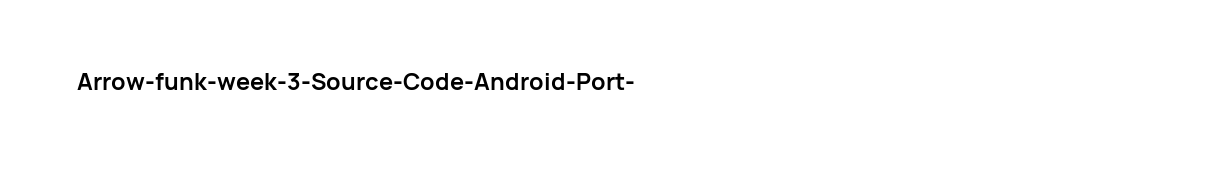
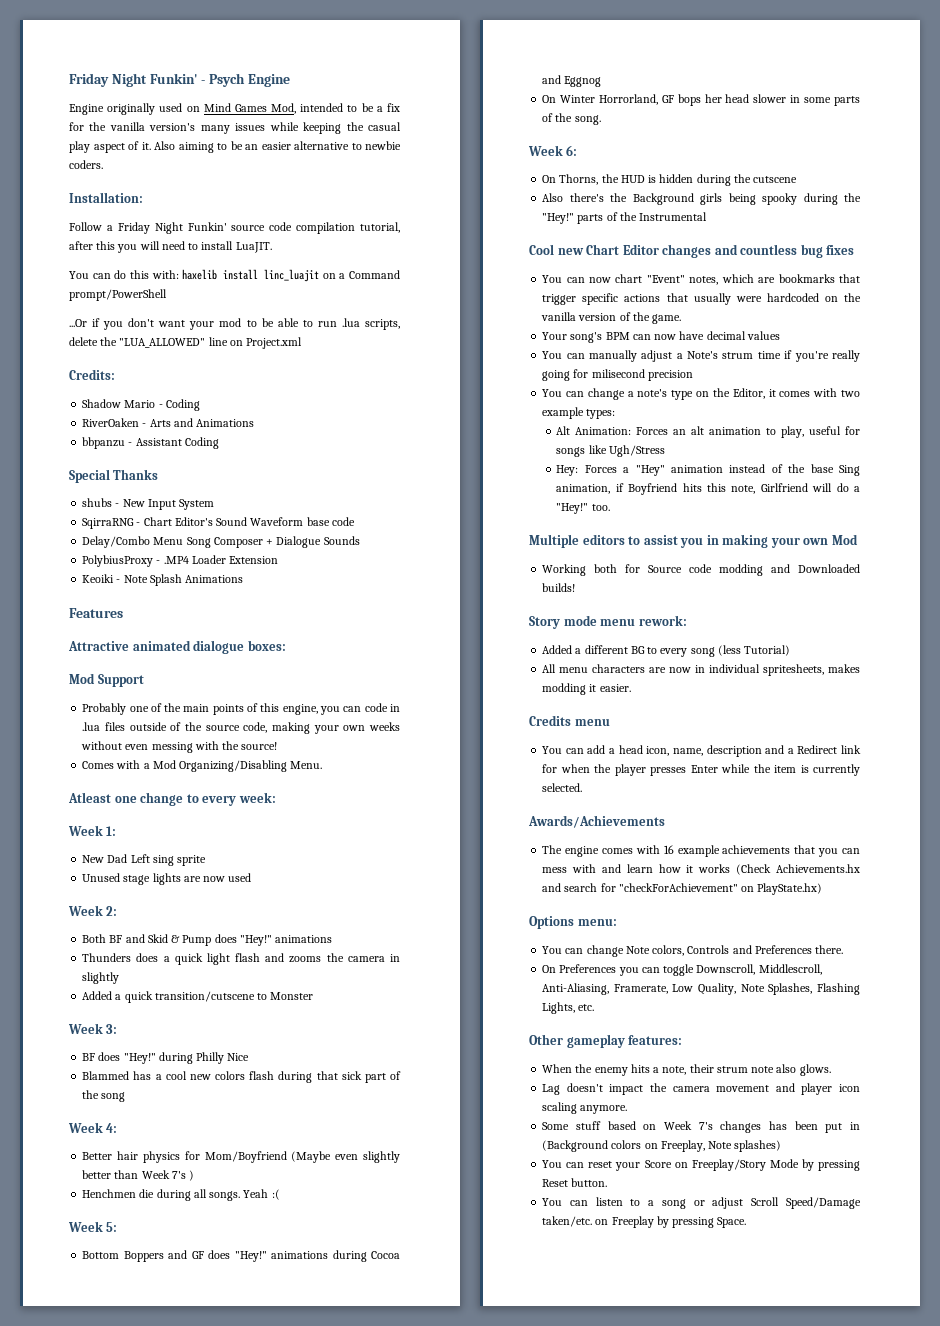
- Arrow-funk-week-3-Source-Code-Android-Port-
+ Friday Night Funkin' - Psych Engine
+ Engine originally used on Mind Games Mod, intended to be a fix for the vanilla version's many issues while keeping the casual play aspect of it. Also aiming to be an easier alternative to newbie coders.
+ Installation:
+ Follow a Friday Night Funkin' source code compilation tutorial, after this you will need to install LuaJIT.
+ You can do this with: haxelib install linc_luajit on a Command prompt/PowerShell
+ ...Or if you don't want your mod to be able to run .lua scripts, delete the "LUA_ALLOWED" line on Project.xml
+ Credits:
+ Shadow Mario - Coding
+ RiverOaken - Arts and Animations
+ bbpanzu - Assistant Coding
+ Special Thanks
+ shubs - New Input System
+ SqirraRNG - Chart Editor's Sound Waveform base code
+ Delay/Combo Menu Song Composer + Dialogue Sounds
+ PolybiusProxy - .MP4 Loader Extension
+ Keoiki - Note Splash Animations
+ Features
+ Attractive animated dialogue boxes:
+ Mod Support
+ Probably one of the main points of this engine, you can code in .lua files outside of the source code, making your own weeks without even messing with the source!
+ Comes with a Mod Organizing/Disabling Menu.
+ Atleast one change to every week:
+ Week 1:
+ New Dad Left sing sprite
+ Unused stage lights are now used
+ Week 2:
+ Both BF and Skid & Pump does "Hey!" animations
+ Thunders does a quick light flash and zooms the camera in slightly
+ Added a quick transition/cutscene to Monster
+ Week 3:
+ BF does "Hey!" during Philly Nice
+ Blammed has a cool new colors flash during that sick part of the song
+ Week 4:
+ Better hair physics for Mom/Boyfriend (Maybe even slightly better than Week 7's )
+ Henchmen die during all songs. Yeah :(
+ Week 5:
+ Bottom Boppers and GF does "Hey!" animations during Cocoa and Eggnog
+ On Winter Horrorland, GF bops her head slower in some parts of the song.
+ Week 6:
+ On Thorns, the HUD is hidden during the cutscene
+ Also there's the Background girls being spooky during the "Hey!" parts of the Instrumental
+ Cool new Chart Editor changes and countless bug fixes
+ You can now chart "Event" notes, which are bookmarks that trigger specific actions that usually were hardcoded on the vanilla version of the game.
+ Your song's BPM can now have decimal values
+ You can manually adjust a Note's strum time if you're really going for milisecond precision
+ You can change a note's type on the Editor, it comes with two example types:
+ Alt Animation: Forces an alt animation to play, useful for songs like Ugh/Stress
+ Hey: Forces a "Hey" animation instead of the base Sing animation, if Boyfriend hits this note, Girlfriend will do a "Hey!" too.
+ Multiple editors to assist you in making your own Mod
+ Working both for Source code modding and Downloaded builds!
+ Story mode menu rework:
+ Added a different BG to every song (less Tutorial)
+ All menu characters are now in individual spritesheets, makes modding it easier.
+ Credits menu
+ You can add a head icon, name, description and a Redirect link for when the player presses Enter while the item is currently selected.
+ Awards/Achievements
+ The engine comes with 16 example achievements that you can mess with and learn how it works (Check Achievements.hx and search for "checkForAchievement" on PlayState.hx)
+ Options menu:
+ You can change Note colors, Controls and Preferences there.
+ On Preferences you can toggle Downscroll, Middlescroll, Anti-Aliasing, Framerate, Low Quality, Note Splashes, Flashing Lights, etc.
+ Other gameplay features:
+ When the enemy hits a note, their strum note also glows.
+ Lag doesn't impact the camera movement and player icon scaling anymore.
+ Some stuff based on Week 7's changes has been put in (Background colors on Freeplay, Note splashes)
+ You can reset your Score on Freeplay/Story Mode by pressing Reset button.
+ You can listen to a song or adjust Scroll Speed/Damage taken/etc. on Freeplay by pressing Space.

